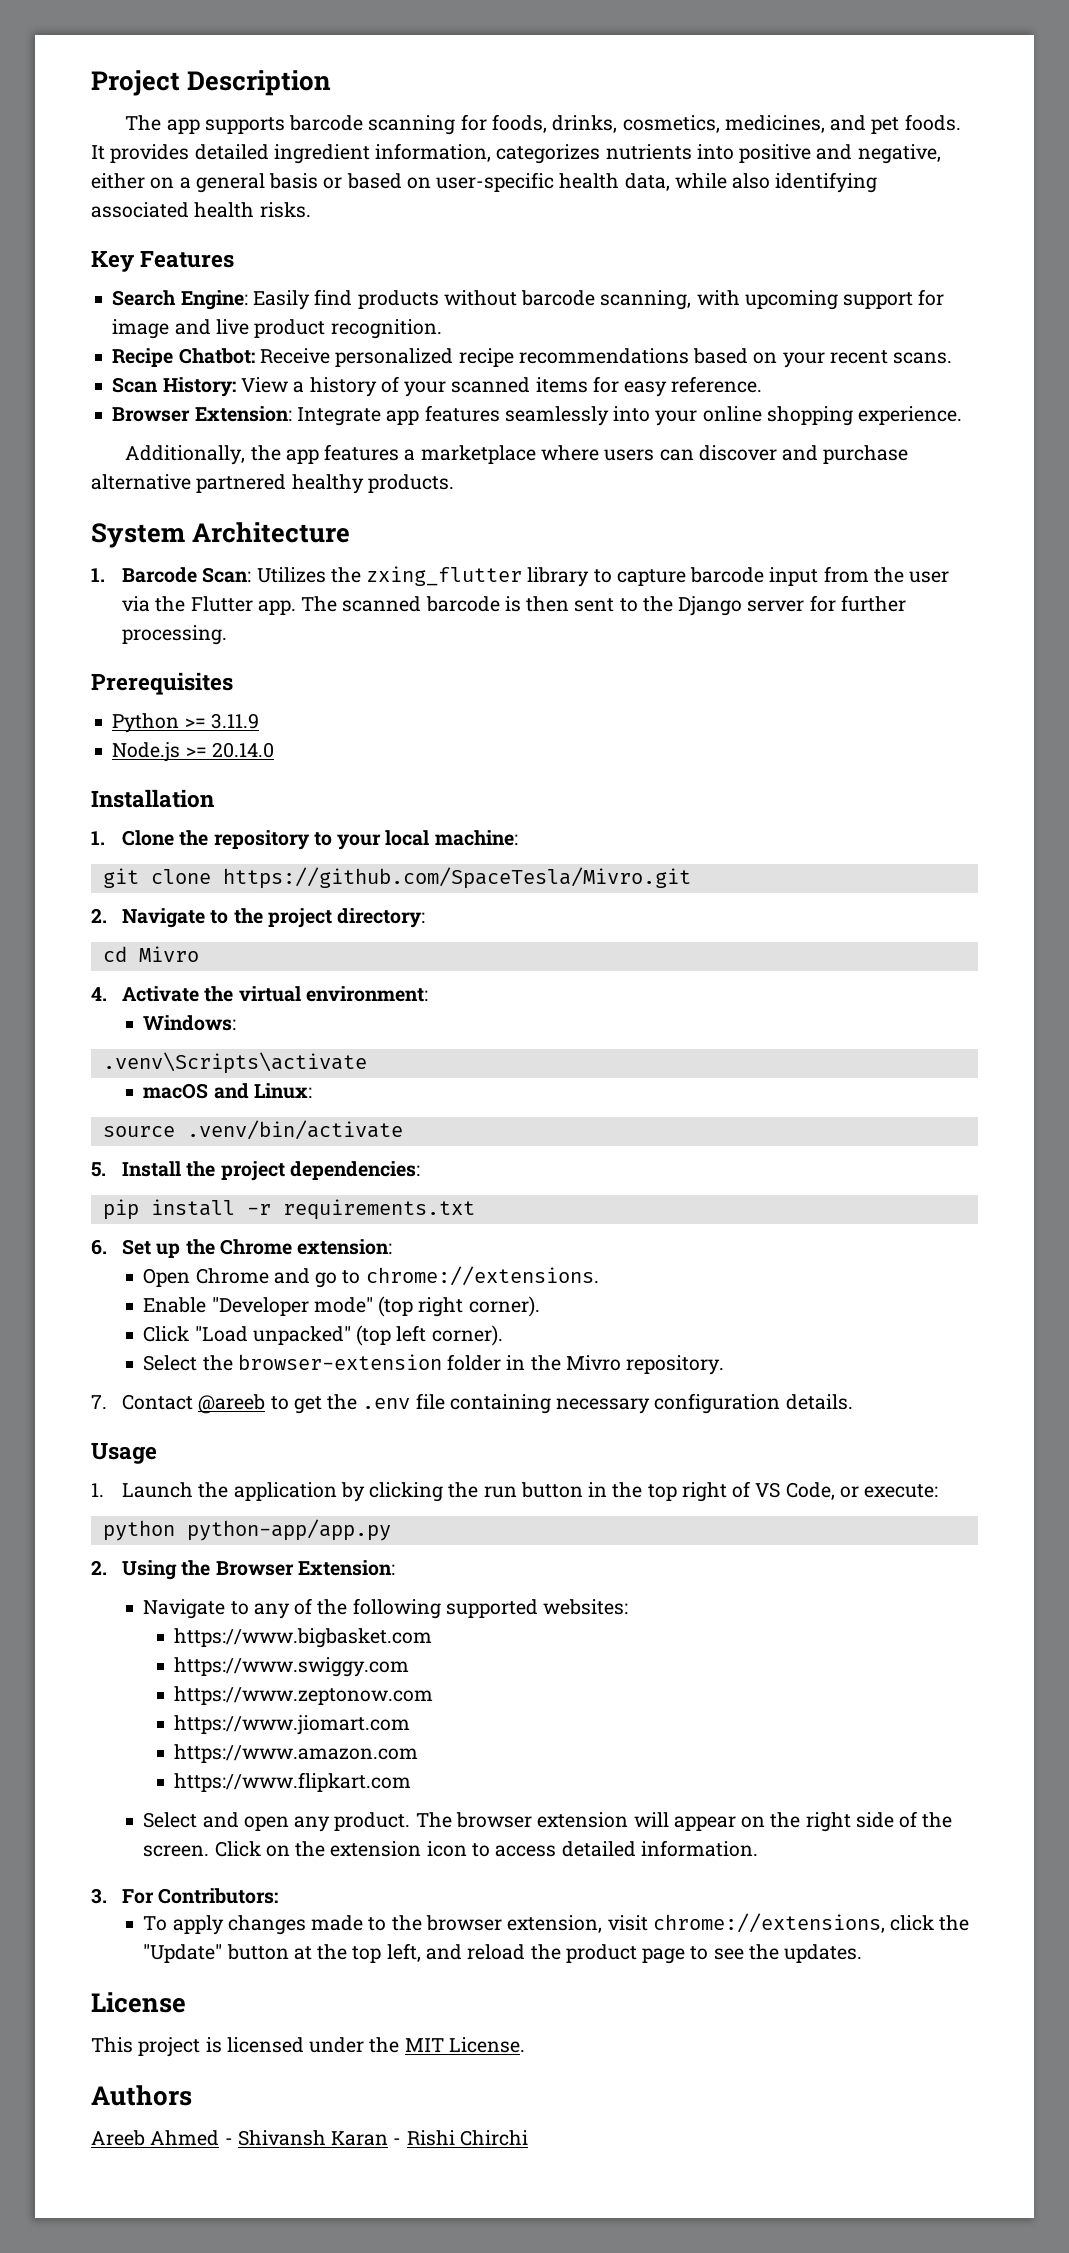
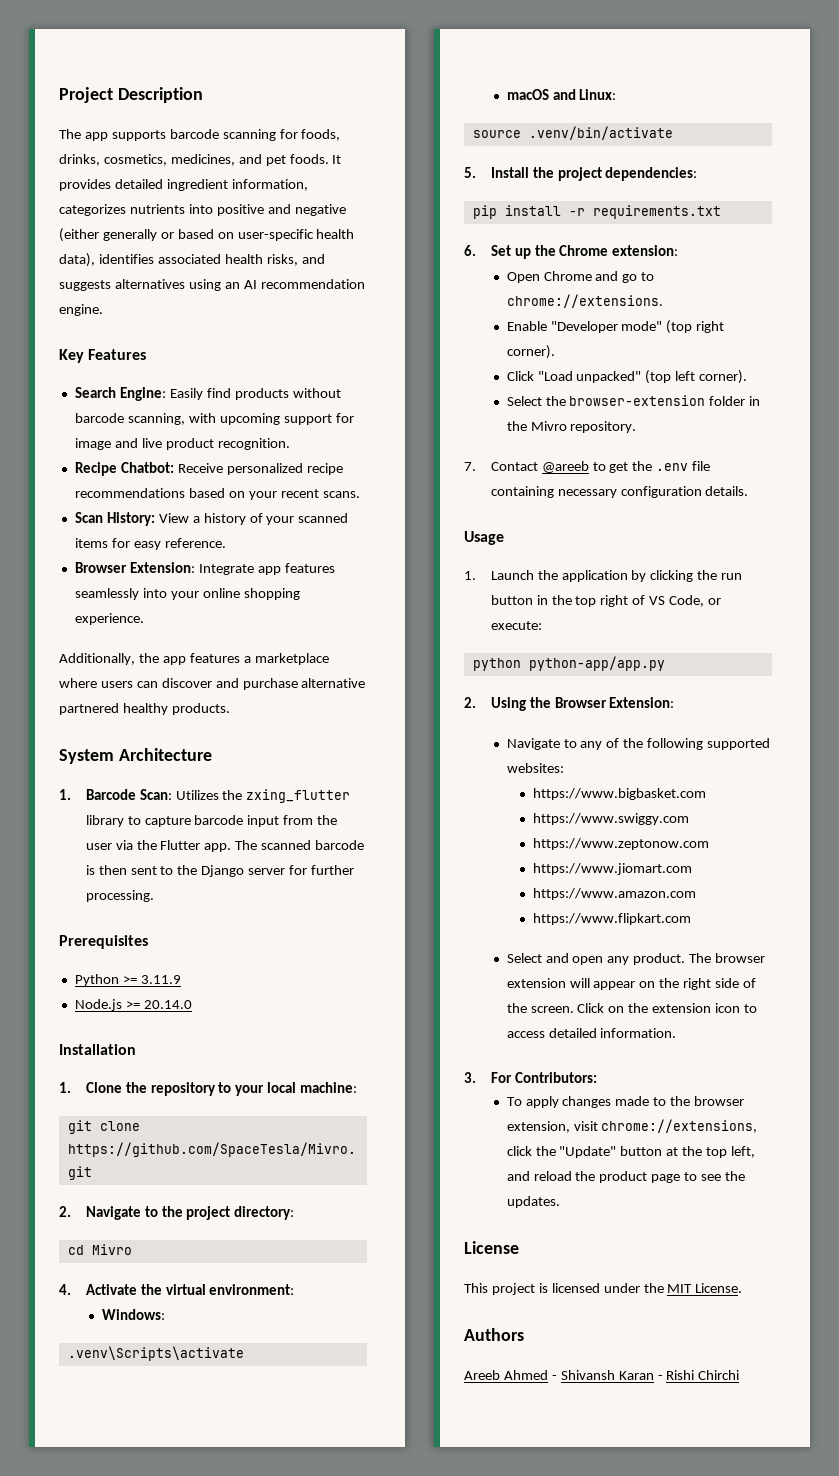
- It provides detailed ingredient information, categorizes nutrients into positive and negative, either on a general basis or based on user-specific health data, while also identifying associated health risks.
+ It provides detailed ingredient information, categorizes nutrients into positive and negative (either generally or based on user-specific health data), identifies associated health risks, and suggests alternatives using an AI recommendation engine.

